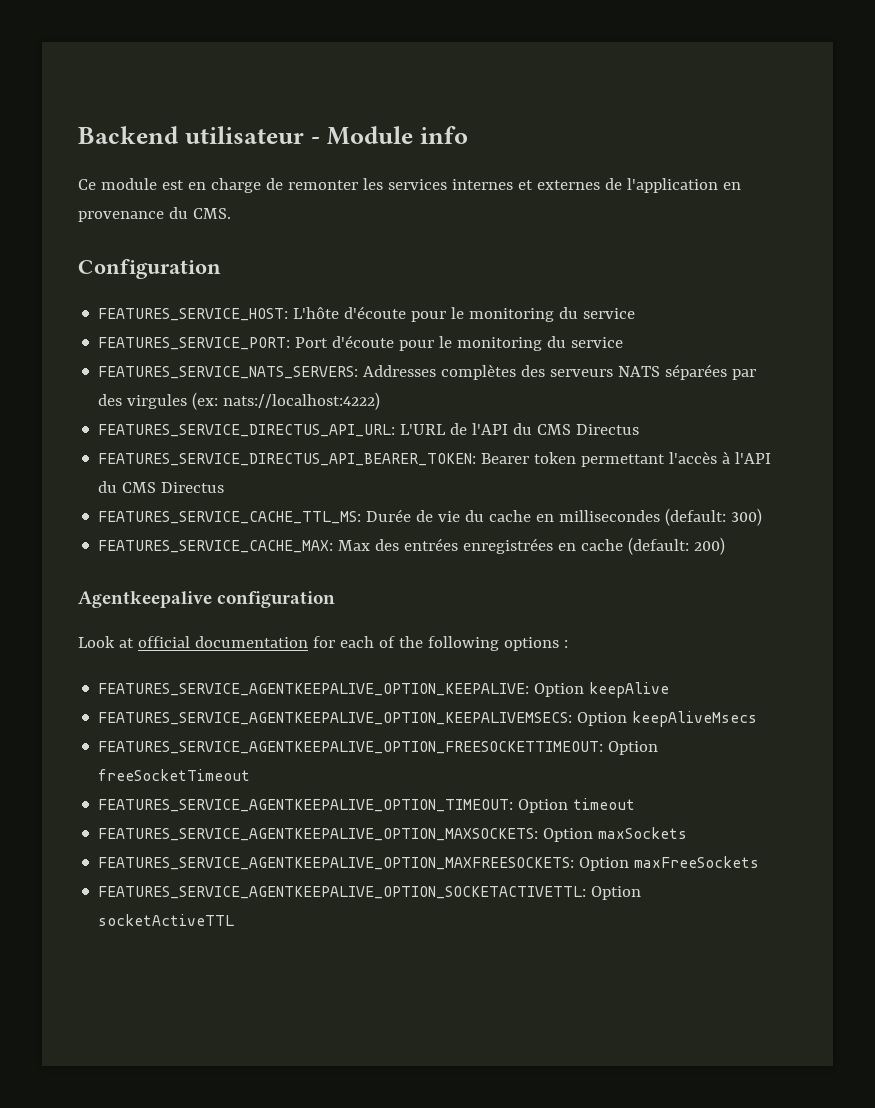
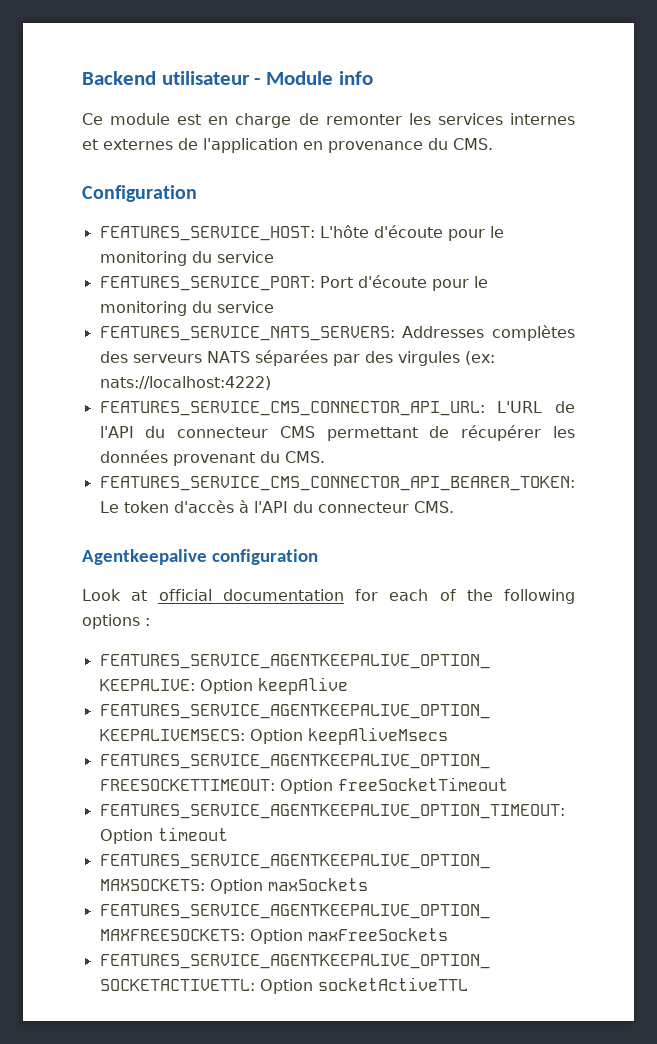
- FEATURES_SERVICE_DIRECTUS_API_URL: L'URL de l'API du CMS Directus
- FEATURES_SERVICE_DIRECTUS_API_BEARER_TOKEN: Bearer token permettant l'accès à l'API du CMS Directus
- FEATURES_SERVICE_CACHE_TTL_MS: Durée de vie du cache en millisecondes (default: 300)
- FEATURES_SERVICE_CACHE_MAX: Max des entrées enregistrées en cache (default: 200)
+ FEATURES_SERVICE_CMS_CONNECTOR_API_URL: L'URL de l'API du connecteur CMS permettant de récupérer les données provenant du CMS.
+ FEATURES_SERVICE_CMS_CONNECTOR_API_BEARER_TOKEN: Le token d'accès à l'API du connecteur CMS.

